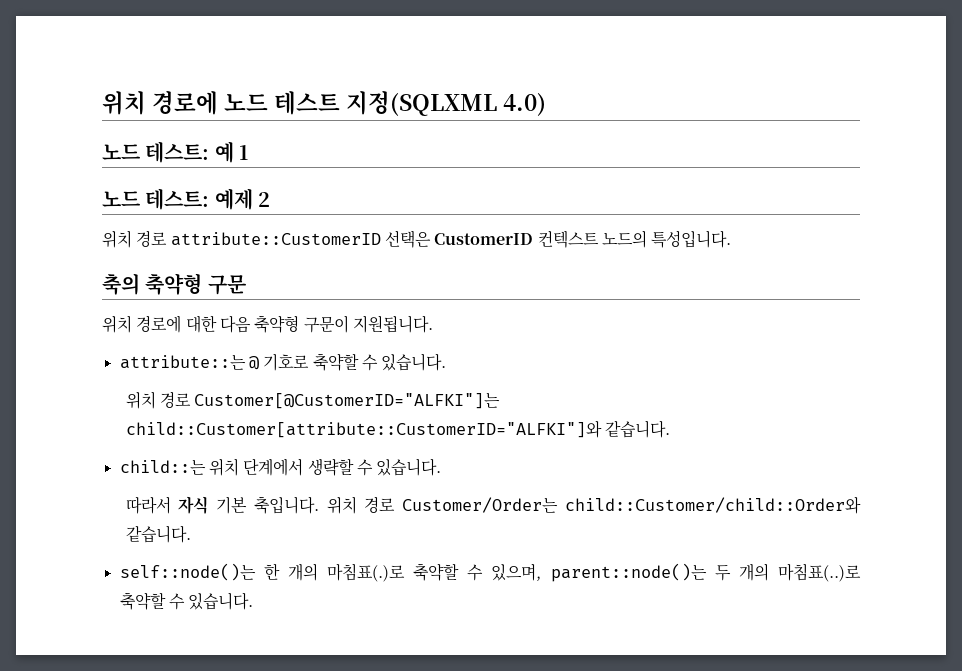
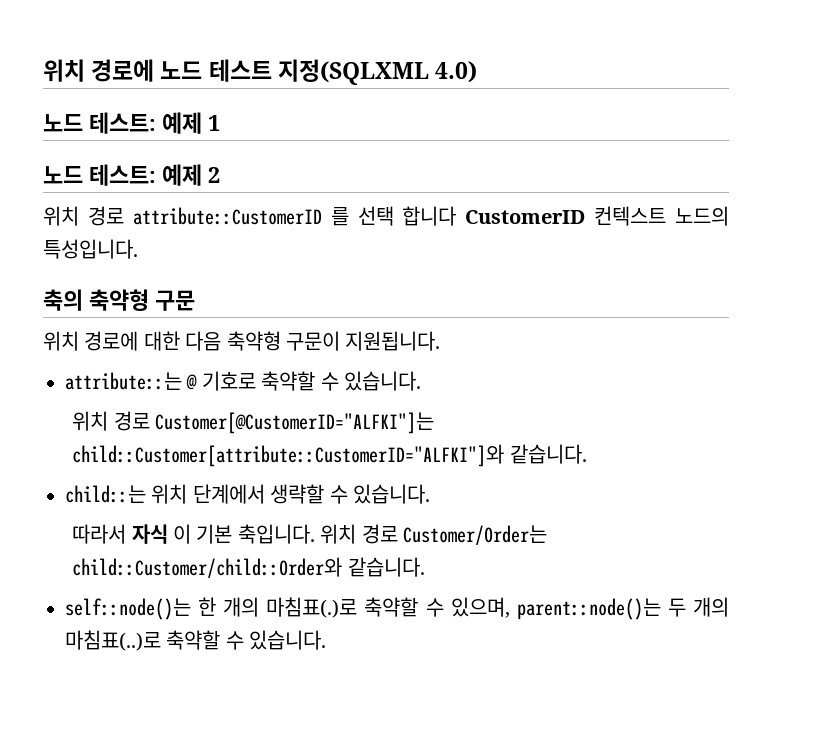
- 노드 테스트: 예 1
+ 노드 테스트: 예제 1
- 위치 경로 attribute::CustomerID 선택은 CustomerID 컨텍스트 노드의 특성입니다.
+ 위치 경로 attribute::CustomerID 를 선택 합니다 CustomerID 컨텍스트 노드의 특성입니다.
- 따라서 자식 기본 축입니다.
+ 따라서 자식 이 기본 축입니다.

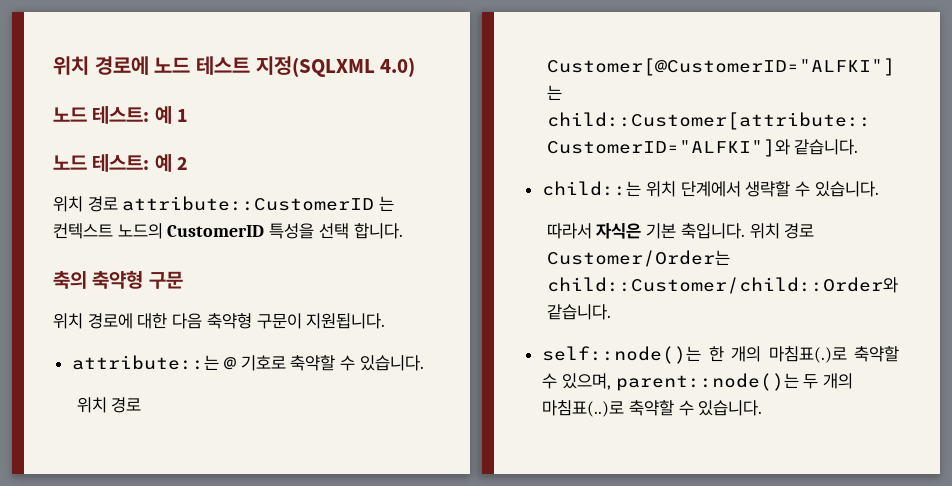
- 노드 테스트: 예제 1
+ 노드 테스트: 예 1
- 노드 테스트: 예제 2
+ 노드 테스트: 예 2
- 위치 경로 attribute::CustomerID 를 선택 합니다 CustomerID 컨텍스트 노드의 특성입니다.
+ 위치 경로 attribute::CustomerID 는 컨텍스트 노드의 CustomerID 특성을 선택 합니다.
- 따라서 자식 이 기본 축입니다.
+ 따라서 자식은 기본 축입니다.

